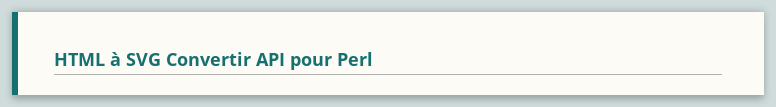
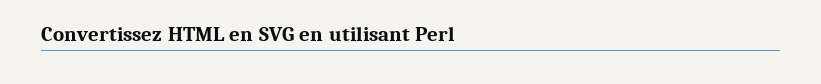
- HTML à SVG Convertir API pour Perl
+ Convertissez HTML en SVG en utilisant Perl

